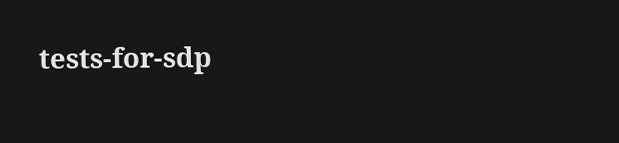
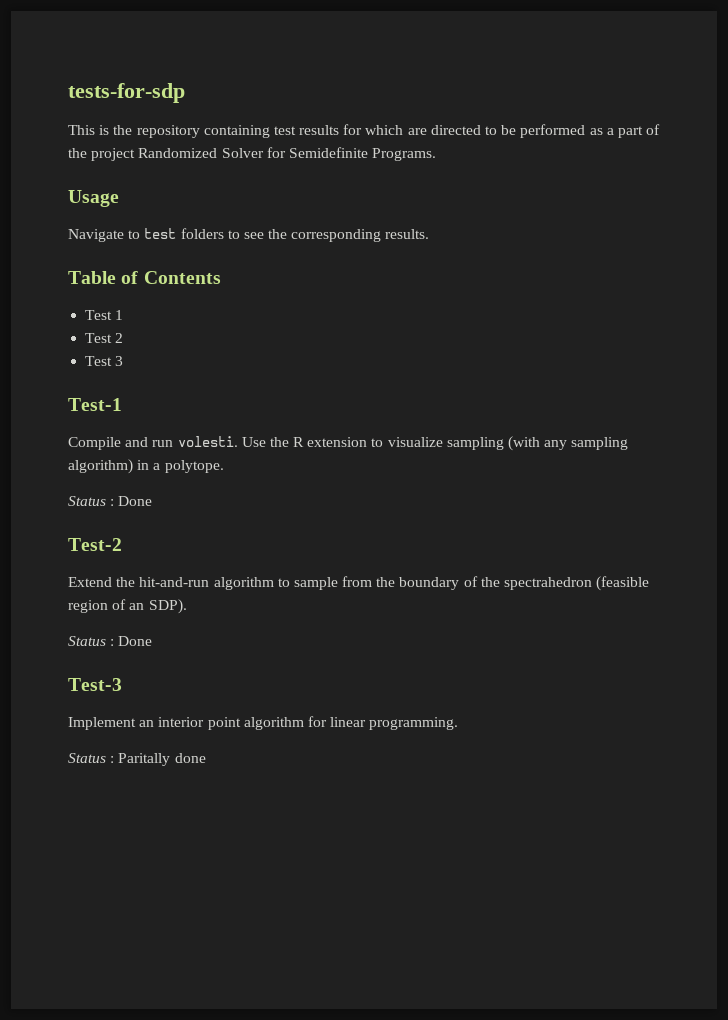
+ This is the repository containing test results for which are directed to be performed as a part of the project Randomized Solver for Semidefinite Programs.
+ Usage
+ Navigate to test folders to see the corresponding results.
+ Table of Contents
+ Test 1
+ Test 2
+ Test 3
+ Test-1
+ Compile and run volesti. Use the R extension to visualize sampling (with any sampling algorithm) in a polytope.
+ Status : Done
+ Test-2
+ Extend the hit-and-run algorithm to sample from the boundary of the spectrahedron (feasible region of an SDP).
+ Status : Done
+ Test-3
+ Implement an interior point algorithm for linear programming.
+ Status : Paritally done

